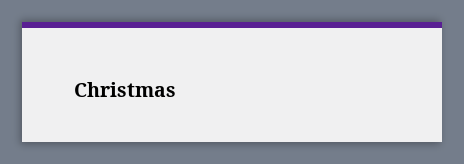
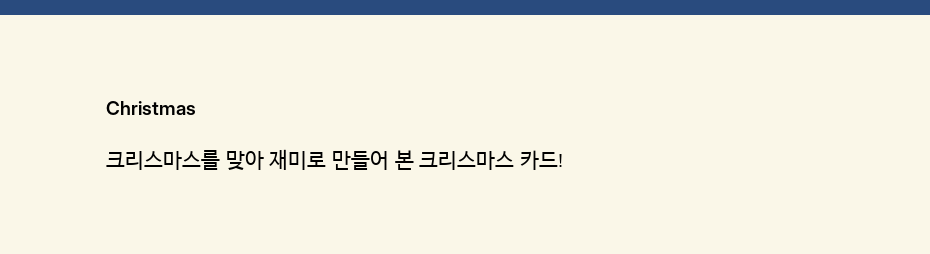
+ 크리스마스를 맞아 재미로 만들어 본 크리스마스 카드!

